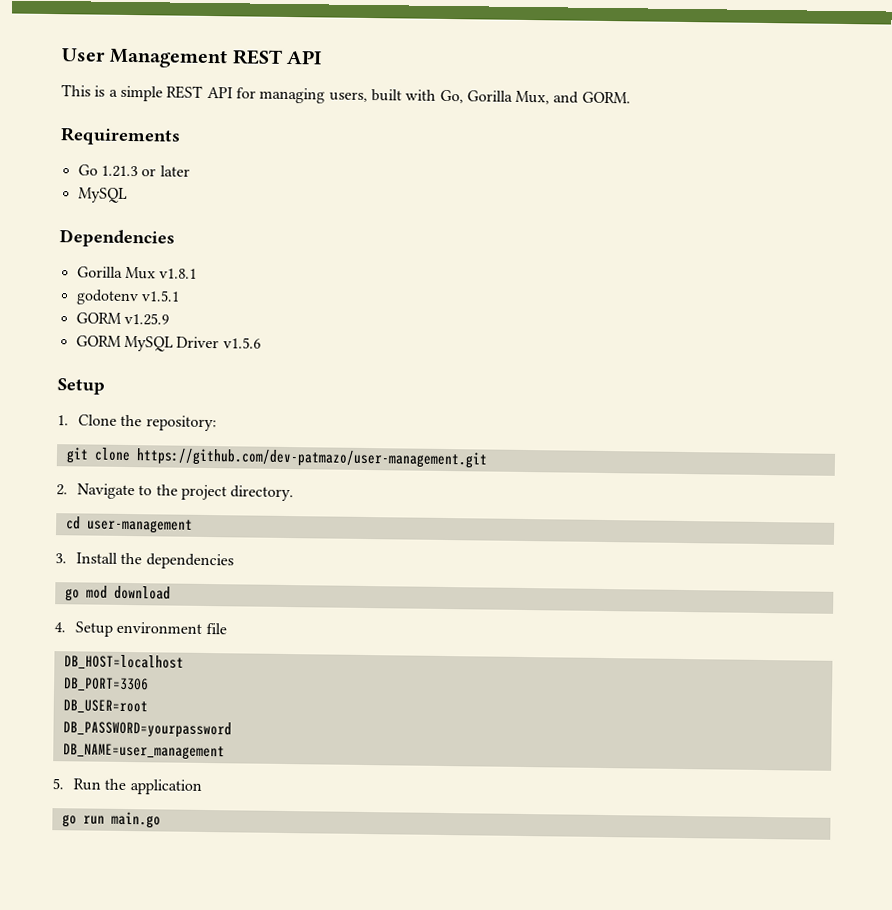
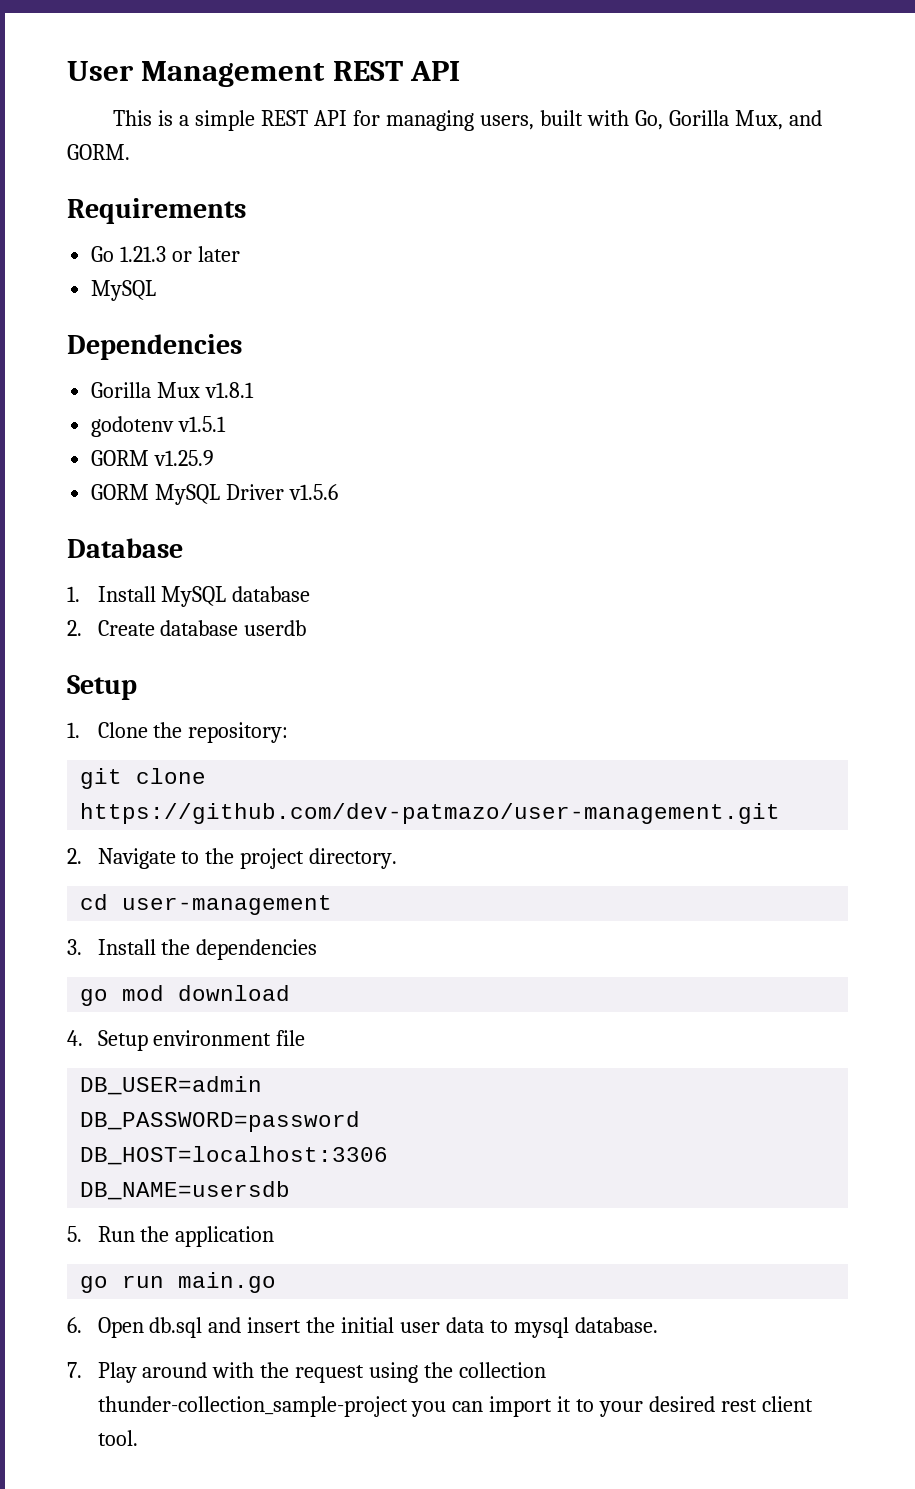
+ Database
+ 1. Install MySQL database
+ 2. Create database userdb
- DB_HOST=localhost
- DB_PORT=3306
- DB_USER=root
- DB_PASSWORD=yourpassword
- DB_NAME=user_management
+ DB_USER=admin
+ DB_PASSWORD=password
+ DB_HOST=localhost:3306
+ DB_NAME=usersdb
+ 6. Open db.sql and insert the initial user data to mysql database.
+ 7. Play around with the request using the collection thunder-collection_sample-project you can import it to your desired rest client tool.

